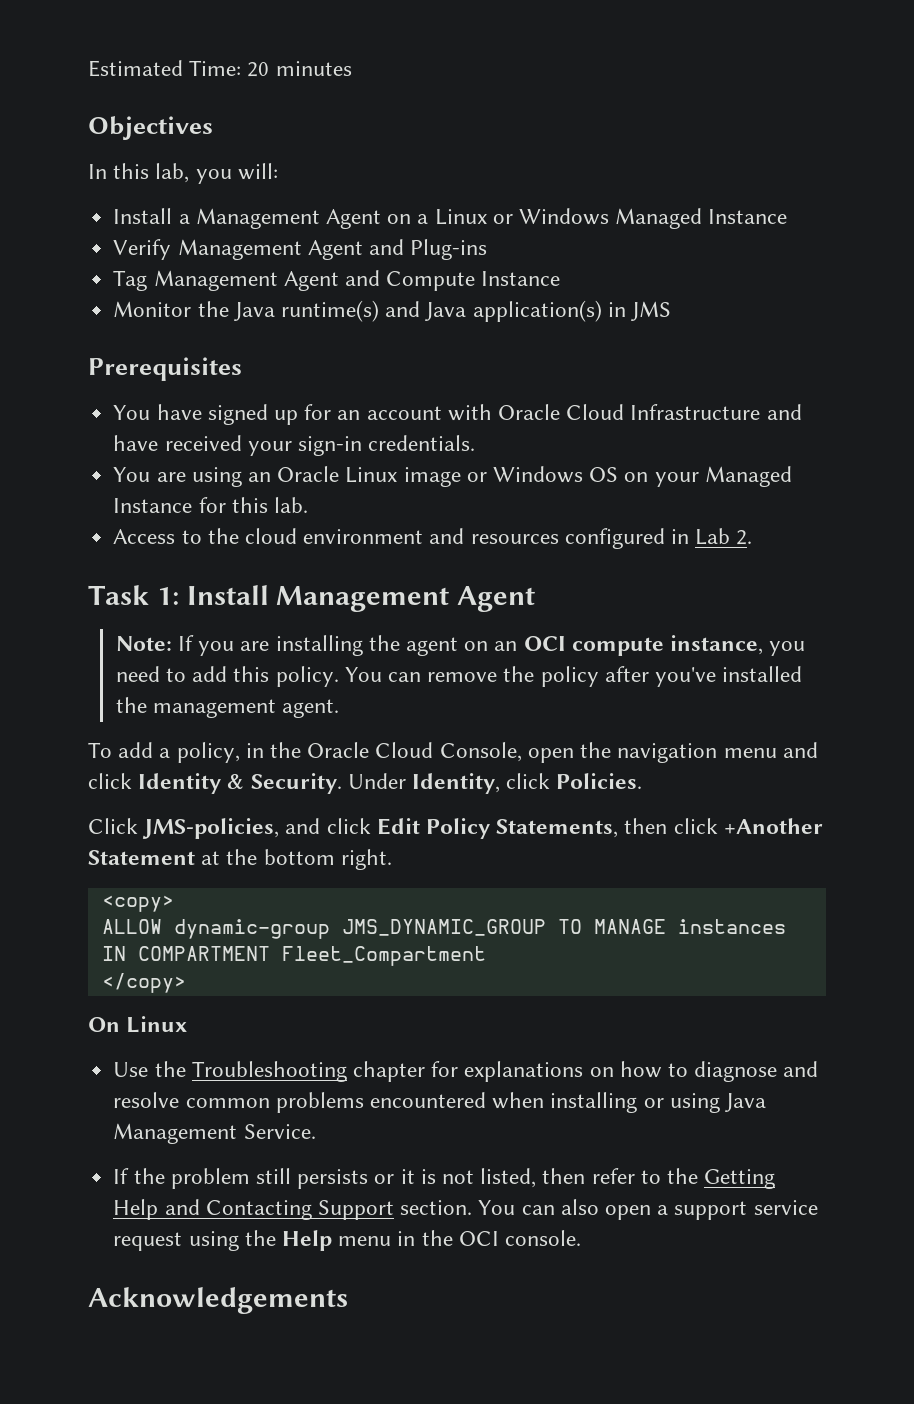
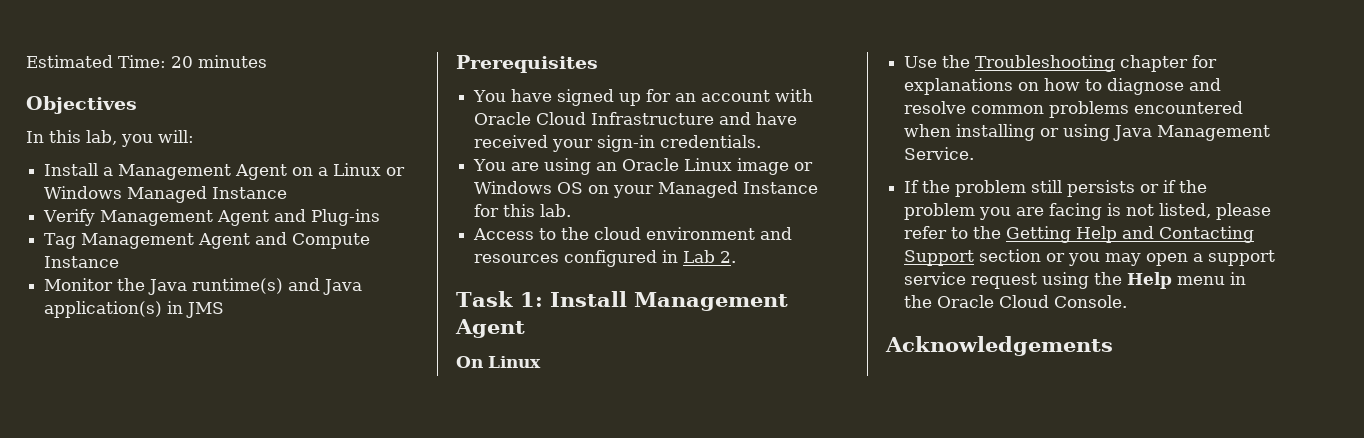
- Note: If you are installing the agent on an OCI compute instance, you need to add this policy. You can remove the policy after you've installed the management agent.
- To add a policy, in the Oracle Cloud Console, open the navigation menu and click Identity & Security. Under Identity, click Policies.
- Click JMS-policies, and click Edit Policy Statements, then click +Another Statement at the bottom right.
- <copy>
- ALLOW dynamic-group JMS_DYNAMIC_GROUP TO MANAGE instances IN COMPARTMENT Fleet_Compartment
- </copy>
- If the problem still persists or it is not listed, then refer to the Getting Help and Contacting Support section. You can also open a support service request using the Help menu in the OCI console.
+ If the problem still persists or if the problem you are facing is not listed, please refer to the Getting Help and Contacting Support section or you may open a support service request using the Help menu in the Oracle Cloud Console.

